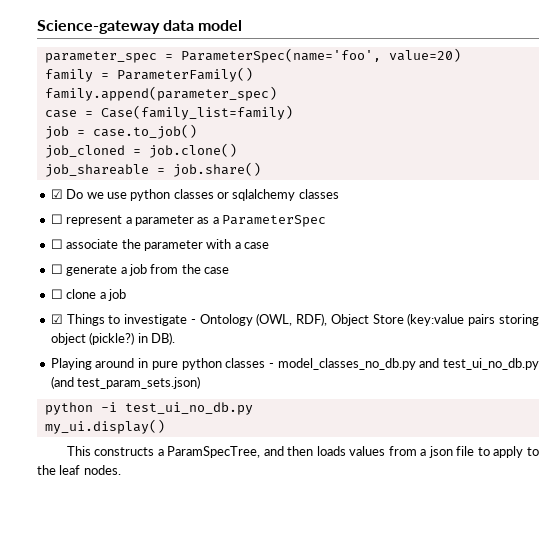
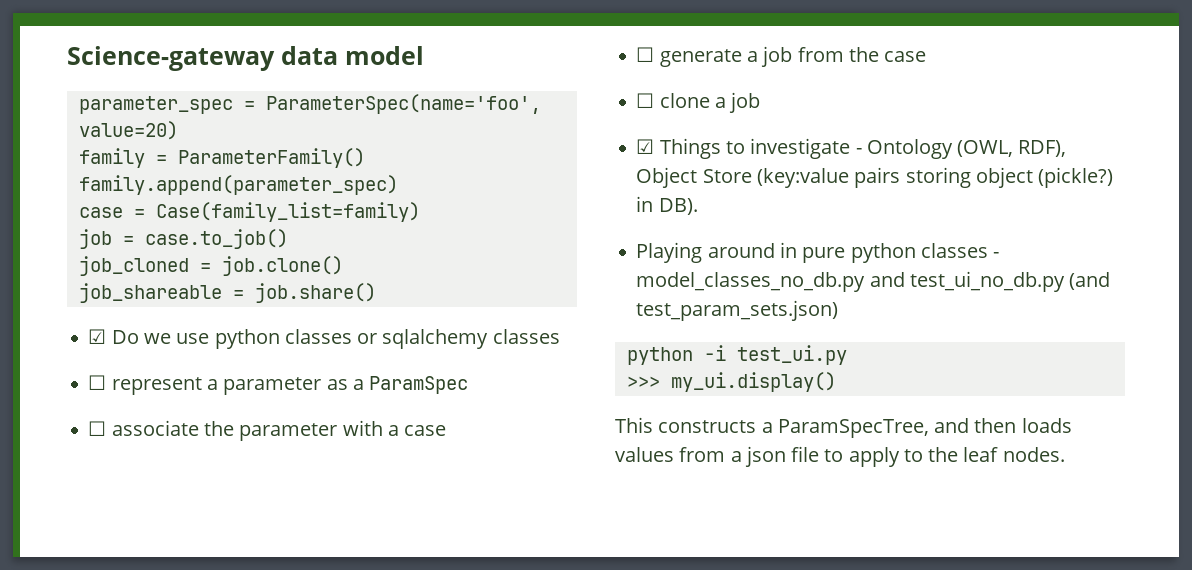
- ☐ represent a parameter as a ParameterSpec
+ ☐ represent a parameter as a ParamSpec
- python -i test_ui_no_db.py
- my_ui.display()
+ python -i test_ui.py
+ >>> my_ui.display()

